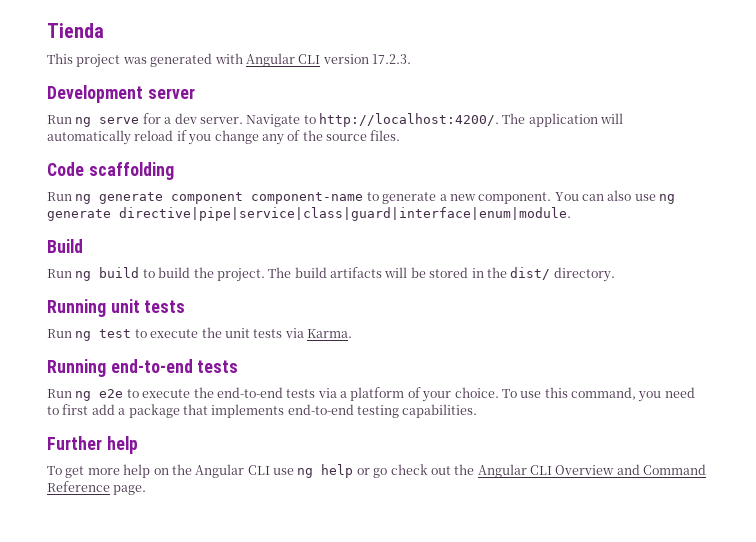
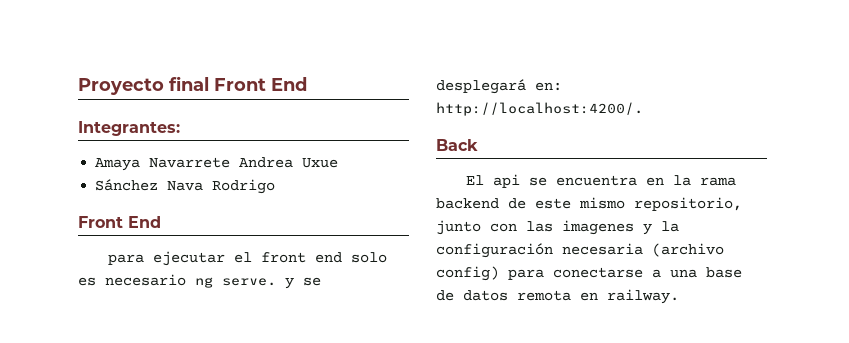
- Tienda
- This project was generated with Angular CLI version 17.2.3.
- Development server
- Run ng serve for a dev server. Navigate to http://localhost:4200/. The application will automatically reload if you change any of the source files.
- Code scaffolding
- Run ng generate component component-name to generate a new component. You can also use ng generate directive|pipe|service|class|guard|interface|enum|module.
- Build
- Run ng build to build the project. The build artifacts will be stored in the dist/ directory.
- Running unit tests
- Run ng test to execute the unit tests via Karma.
- Running end-to-end tests
- Run ng e2e to execute the end-to-end tests via a platform of your choice. To use this command, you need to first add a package that implements end-to-end testing capabilities.
- Further help
- To get more help on the Angular CLI use ng help or go check out the Angular CLI Overview and Command Reference page.
+ Proyecto final Front End
+ Integrantes:
+ Amaya Navarrete Andrea Uxue
+ Sánchez Nava Rodrigo
+ Front End
+ para ejecutar el front end solo es necesario ng serve. y se desplegará en: http://localhost:4200/.
+ Back
+ El api se encuentra en la rama backend de este mismo repositorio, junto con las imagenes y la configuración necesaria (archivo config) para conectarse a una base de datos remota en railway.

